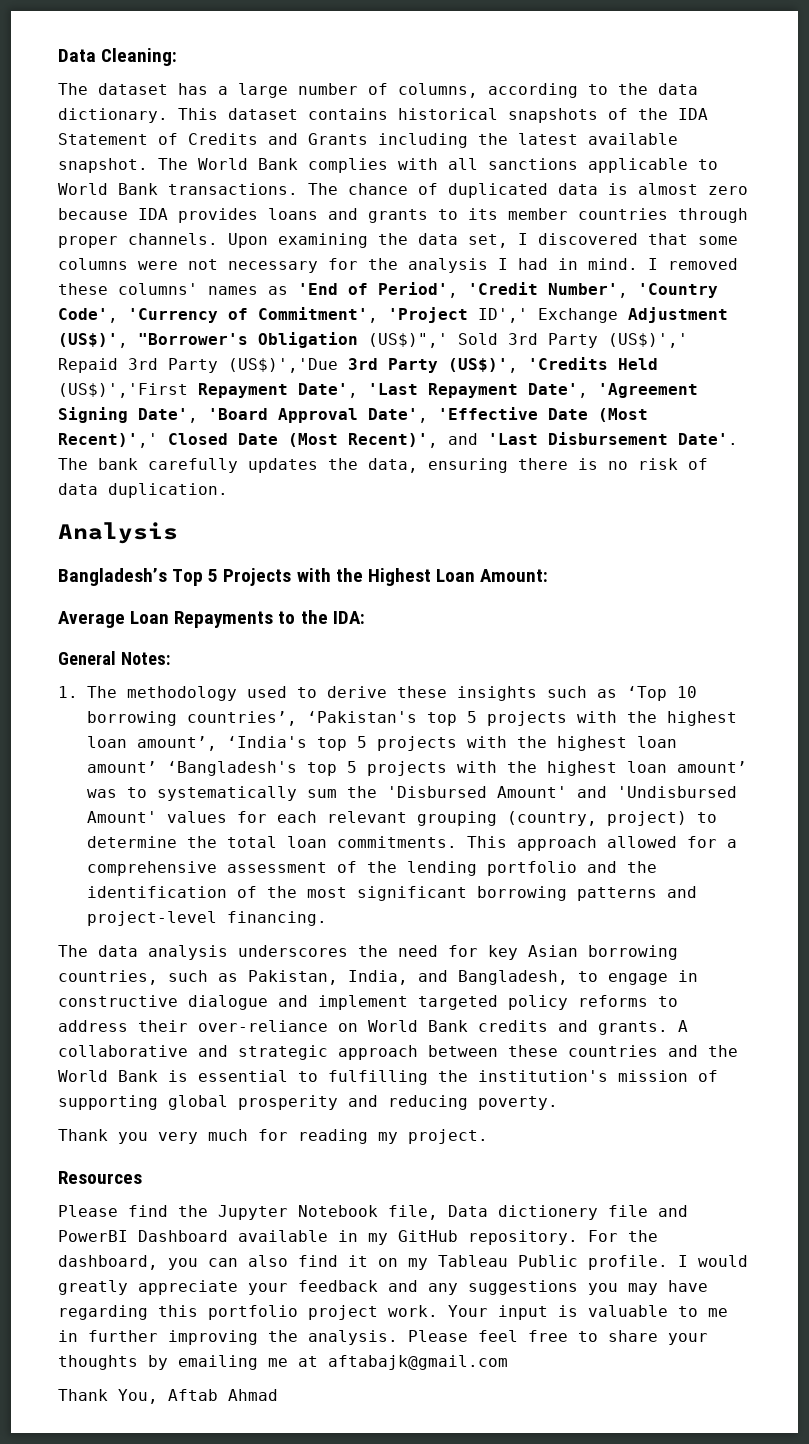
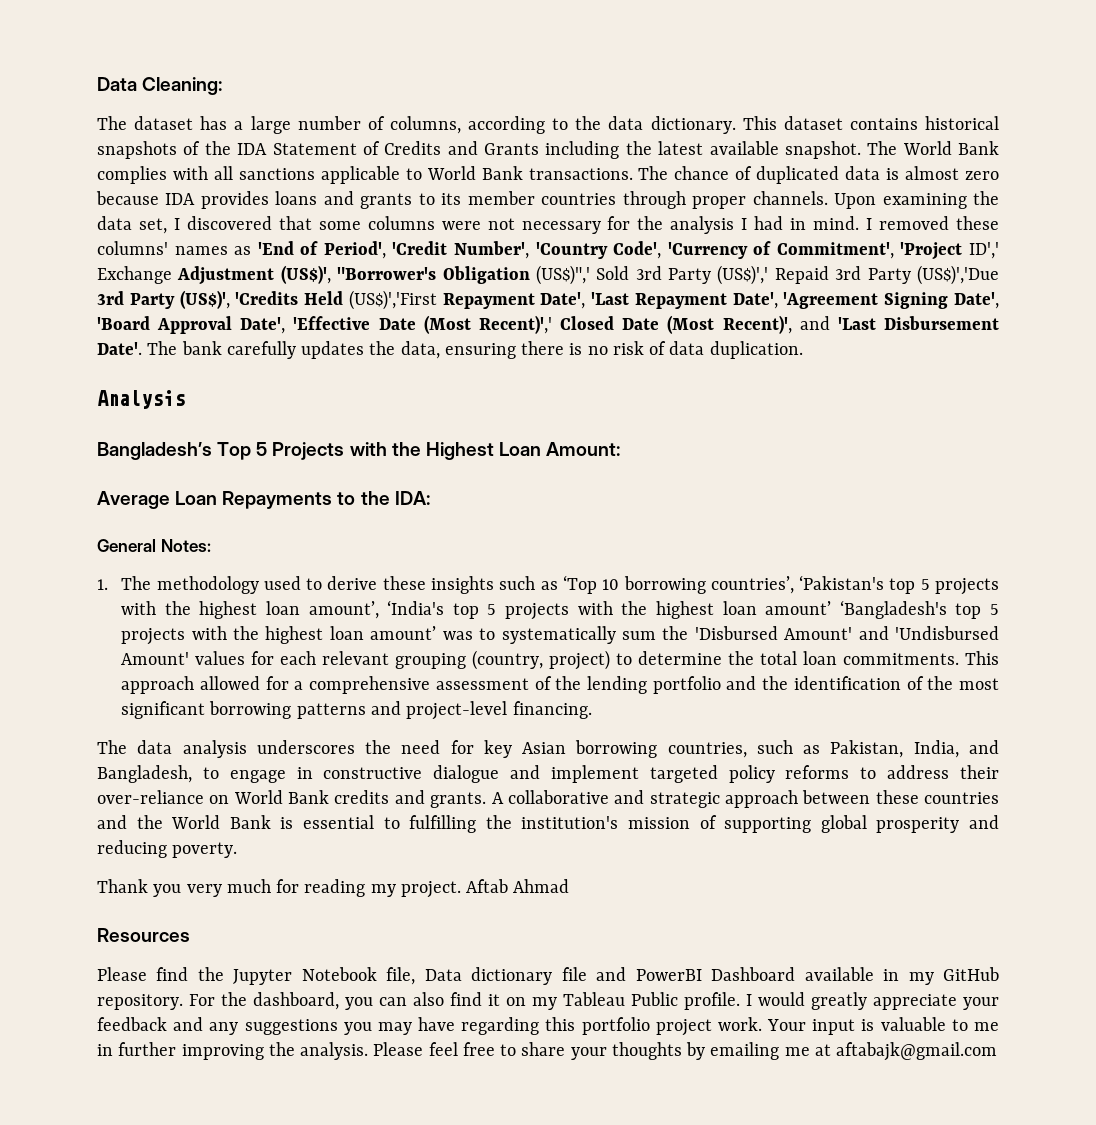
+ Aftab Ahmad
- Please find the Jupyter Notebook file, Data dictionery file and PowerBI Dashboard available in my GitHub repository.
+ Please find the Jupyter Notebook file, Data dictionary file and PowerBI Dashboard available in my GitHub repository.
- Thank You, Aftab Ahmad

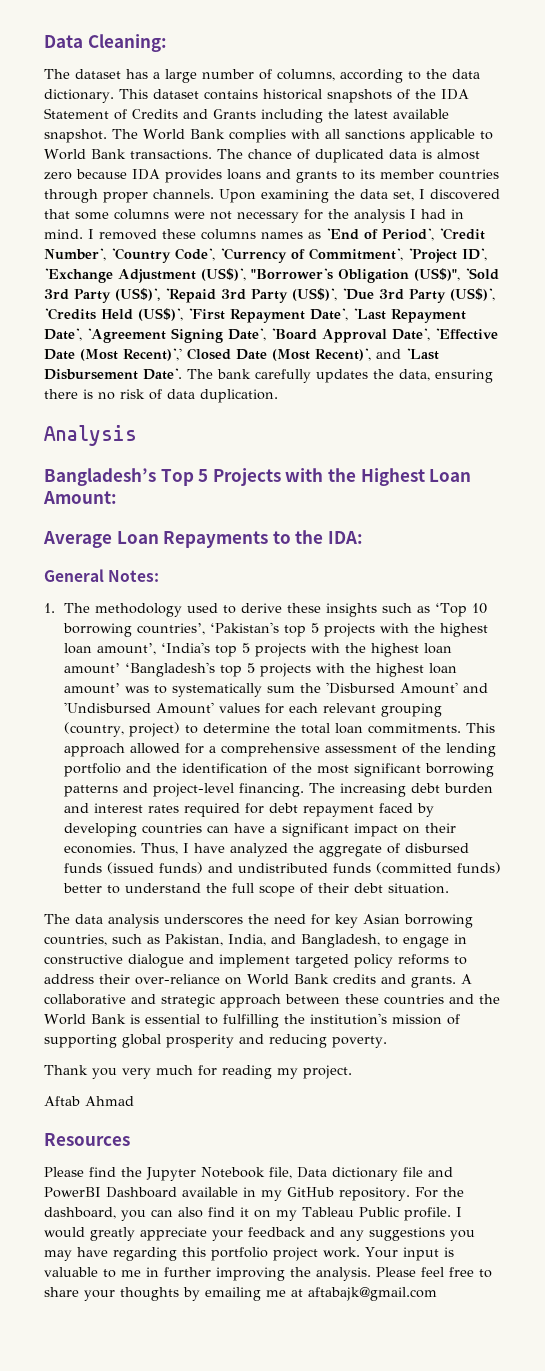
- I removed these columns' names as 'End of Period', 'Credit Number', 'Country Code', 'Currency of Commitment', 'Project ID',' Exchange Adjustment (US$)', "Borrower's Obligation (US$)",' Sold 3rd Party (US$)',' Repaid 3rd Party (US$)','Due 3rd Party (US$)', 'Credits Held (US$)','First Repayment Date', 'Last Repayment Date', 'Agreement Signing Date', 'Board Approval Date', 'Effective Date (Most Recent)',' Closed Date (Most Recent)', and 'Last Disbursement Date'.
+ I removed these columns names as 'End of Period', 'Credit Number', 'Country Code', 'Currency of Commitment', 'Project ID', 'Exchange Adjustment (US$)', "Borrower's Obligation (US$)", 'Sold 3rd Party (US$)', 'Repaid 3rd Party (US$)', 'Due 3rd Party (US$)', 'Credits Held (US$)', 'First Repayment Date', 'Last Repayment Date', 'Agreement Signing Date', 'Board Approval Date', 'Effective Date (Most Recent)',' Closed Date (Most Recent)', and 'Last Disbursement Date'.
+ The increasing debt burden and interest rates required for debt repayment faced by developing countries can have a significant impact on their economies. Thus, I have analyzed the aggregate of disbursed funds (issued funds) and undistributed funds (committed funds) better to understand the full scope of their debt situation.
- Thank you very much for reading my project. Aftab Ahmad
+ Thank you very much for reading my project.
+ Aftab Ahmad

